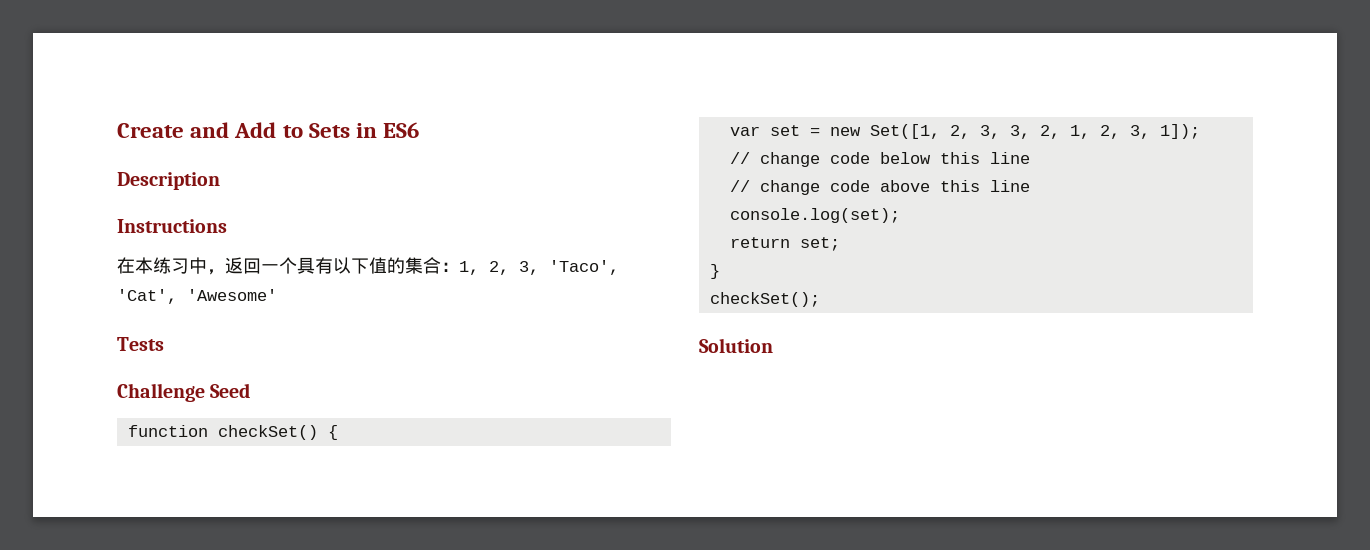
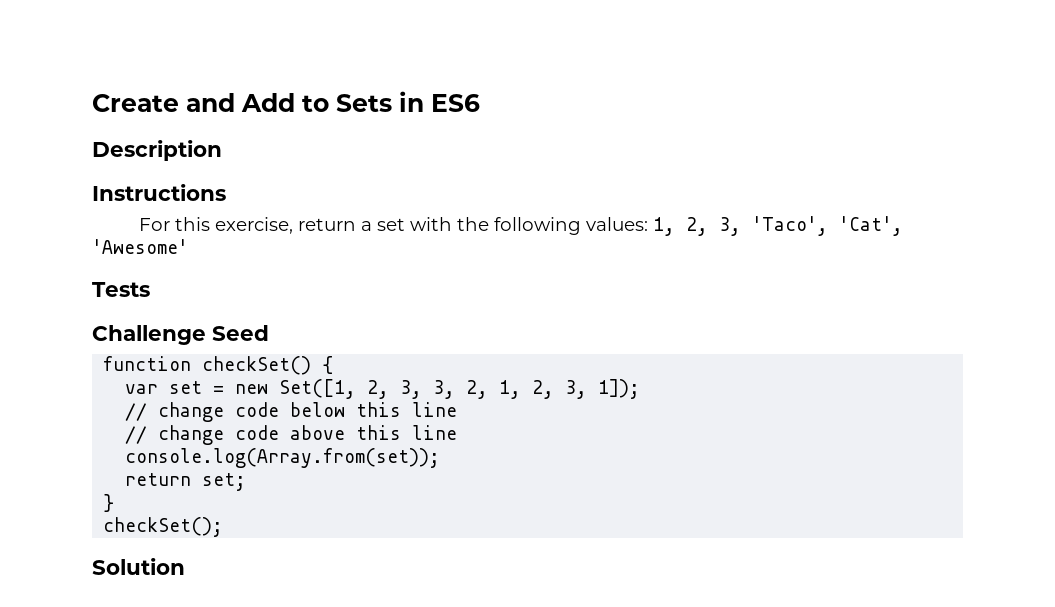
- 在本练习中，返回一个具有以下值的集合：1, 2, 3, 'Taco', 'Cat', 'Awesome'
+ For this exercise, return a set with the following values: 1, 2, 3, 'Taco', 'Cat', 'Awesome'
- console.log(set);
+ console.log(Array.from(set));

